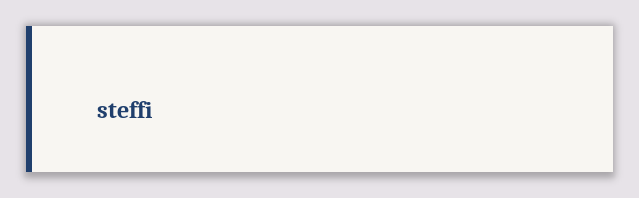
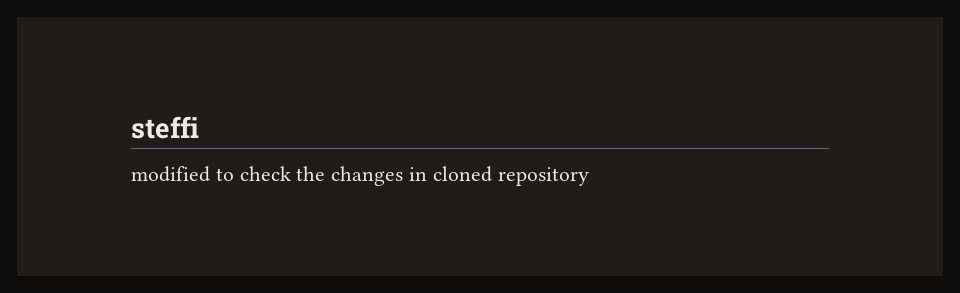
+ modified to check the changes in cloned repository

